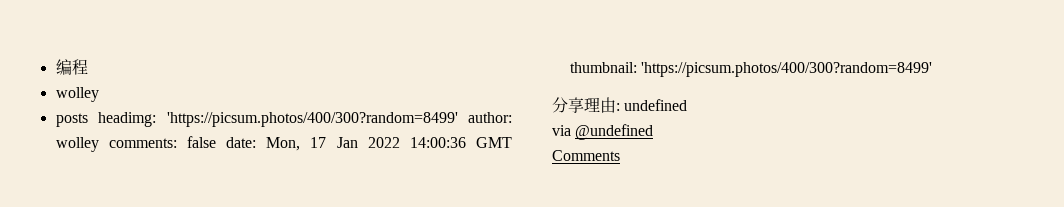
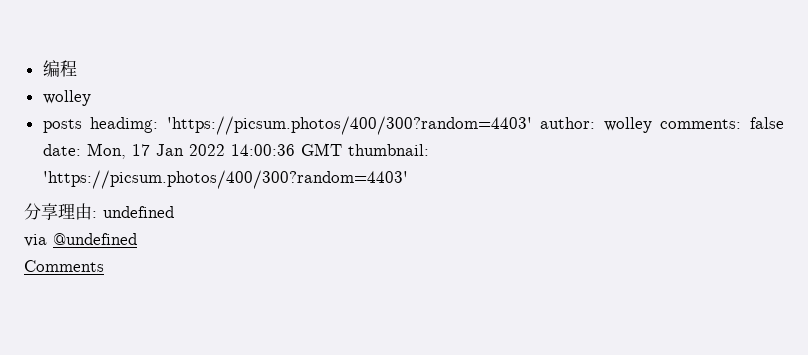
- posts headimg: 'https://picsum.photos/400/300?random=8499' author: wolley comments: false date: Mon, 17 Jan 2022 14:00:36 GMT thumbnail: 'https://picsum.photos/400/300?random=8499'
+ posts headimg: 'https://picsum.photos/400/300?random=4403' author: wolley comments: false date: Mon, 17 Jan 2022 14:00:36 GMT thumbnail: 'https://picsum.photos/400/300?random=4403'

